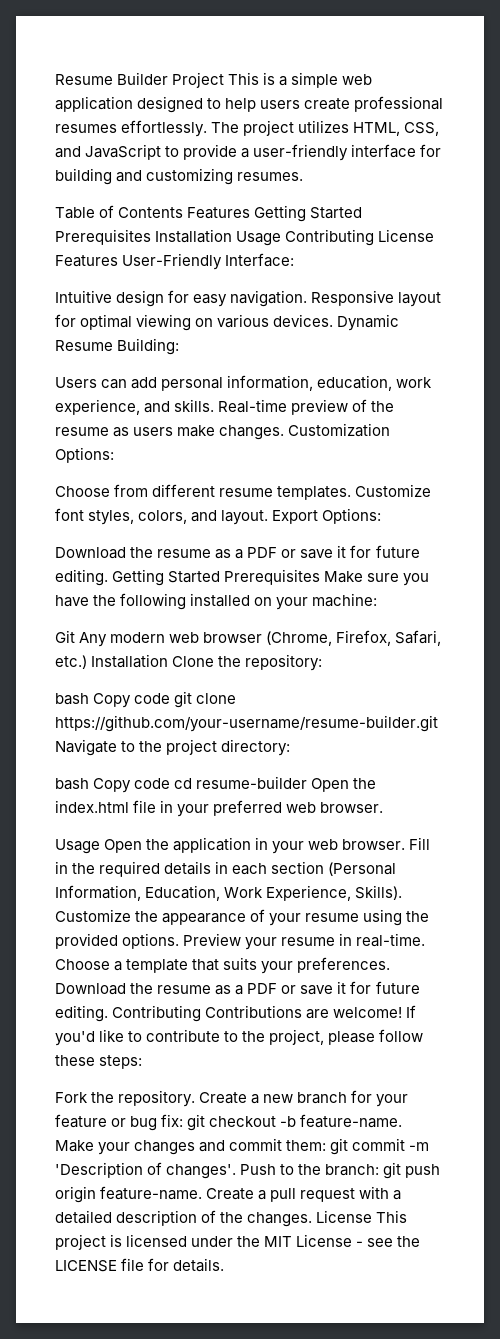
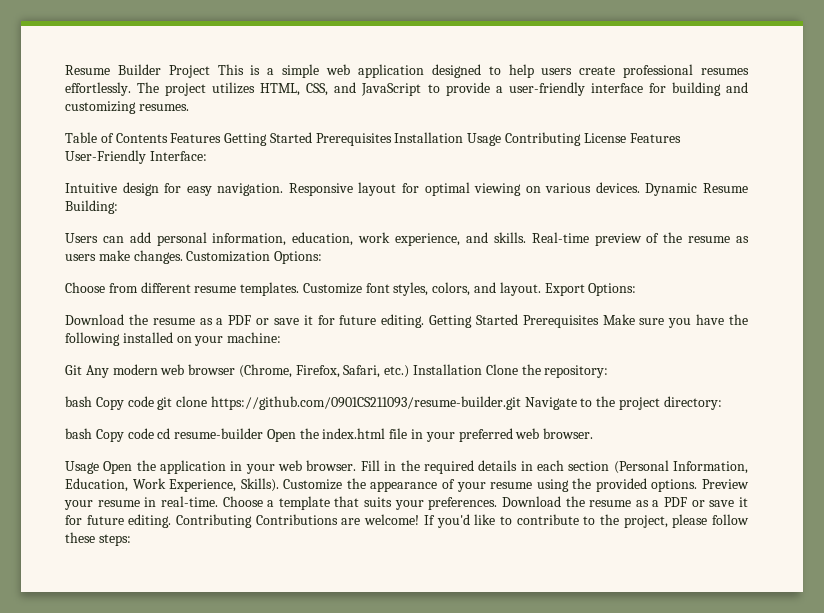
- bash Copy code git clone https://github.com/your-username/resume-builder.git Navigate to the project directory:
+ bash Copy code git clone https://github.com/0901CS211093/resume-builder.git Navigate to the project directory:
- Fork the repository. Create a new branch for your feature or bug fix: git checkout -b feature-name. Make your changes and commit them: git commit -m 'Description of changes'. Push to the branch: git push origin feature-name. Create a pull request with a detailed description of the changes. License This project is licensed under the MIT License - see the LICENSE file for details.

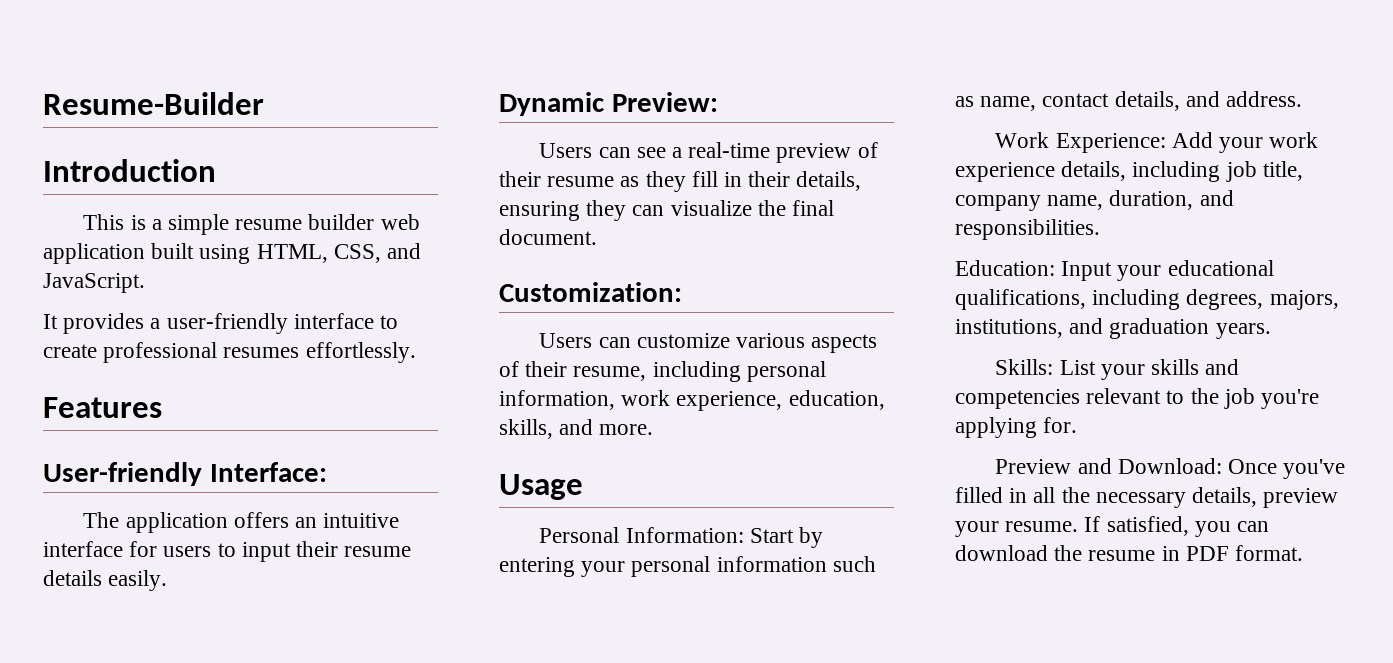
- Resume Builder Project This is a simple web application designed to help users create professional resumes effortlessly. The project utilizes HTML, CSS, and JavaScript to provide a user-friendly interface for building and customizing resumes.
- Table of Contents Features Getting Started Prerequisites Installation Usage Contributing License Features User-Friendly Interface:
- Intuitive design for easy navigation. Responsive layout for optimal viewing on various devices. Dynamic Resume Building:
- Users can add personal information, education, work experience, and skills. Real-time preview of the resume as users make changes. Customization Options:
- Choose from different resume templates. Customize font styles, colors, and layout. Export Options:
- Download the resume as a PDF or save it for future editing. Getting Started Prerequisites Make sure you have the following installed on your machine:
- Git Any modern web browser (Chrome, Firefox, Safari, etc.) Installation Clone the repository:
- bash Copy code git clone https://github.com/0901CS211093/resume-builder.git Navigate to the project directory:
- bash Copy code cd resume-builder Open the index.html file in your preferred web browser.
- Usage Open the application in your web browser. Fill in the required details in each section (Personal Information, Education, Work Experience, Skills). Customize the appearance of your resume using the provided options. Preview your resume in real-time. Choose a template that suits your preferences. Download the resume as a PDF or save it for future editing. Contributing Contributions are welcome! If you'd like to contribute to the project, please follow these steps:
+ Resume-Builder
+ Introduction
+ This is a simple resume builder web application built using HTML, CSS, and JavaScript.
+ It provides a user-friendly interface to create professional resumes effortlessly.
+ Features
+ User-friendly Interface:
+ The application offers an intuitive interface for users to input their resume details easily.
+ Dynamic Preview:
+ Users can see a real-time preview of their resume as they fill in their details, ensuring they can visualize the final document.
+ Customization:
+ Users can customize various aspects of their resume, including personal information, work experience, education, skills, and more.
+ Usage
+ Personal Information: Start by entering your personal information such as name, contact details, and address.
+ Work Experience: Add your work experience details, including job title, company name, duration, and responsibilities.
+ Education: Input your educational qualifications, including degrees, majors, institutions, and graduation years.
+ Skills: List your skills and competencies relevant to the job you're applying for.
+ Preview and Download: Once you've filled in all the necessary details, preview your resume. If satisfied, you can download the resume in PDF format.

